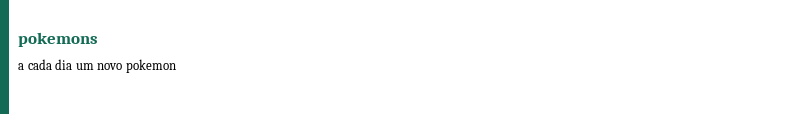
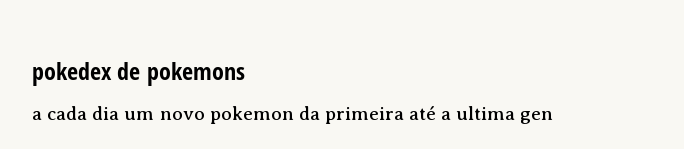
- pokemons
+ pokedex de pokemons
- a cada dia um novo pokemon
+ a cada dia um novo pokemon da primeira até a ultima gen

